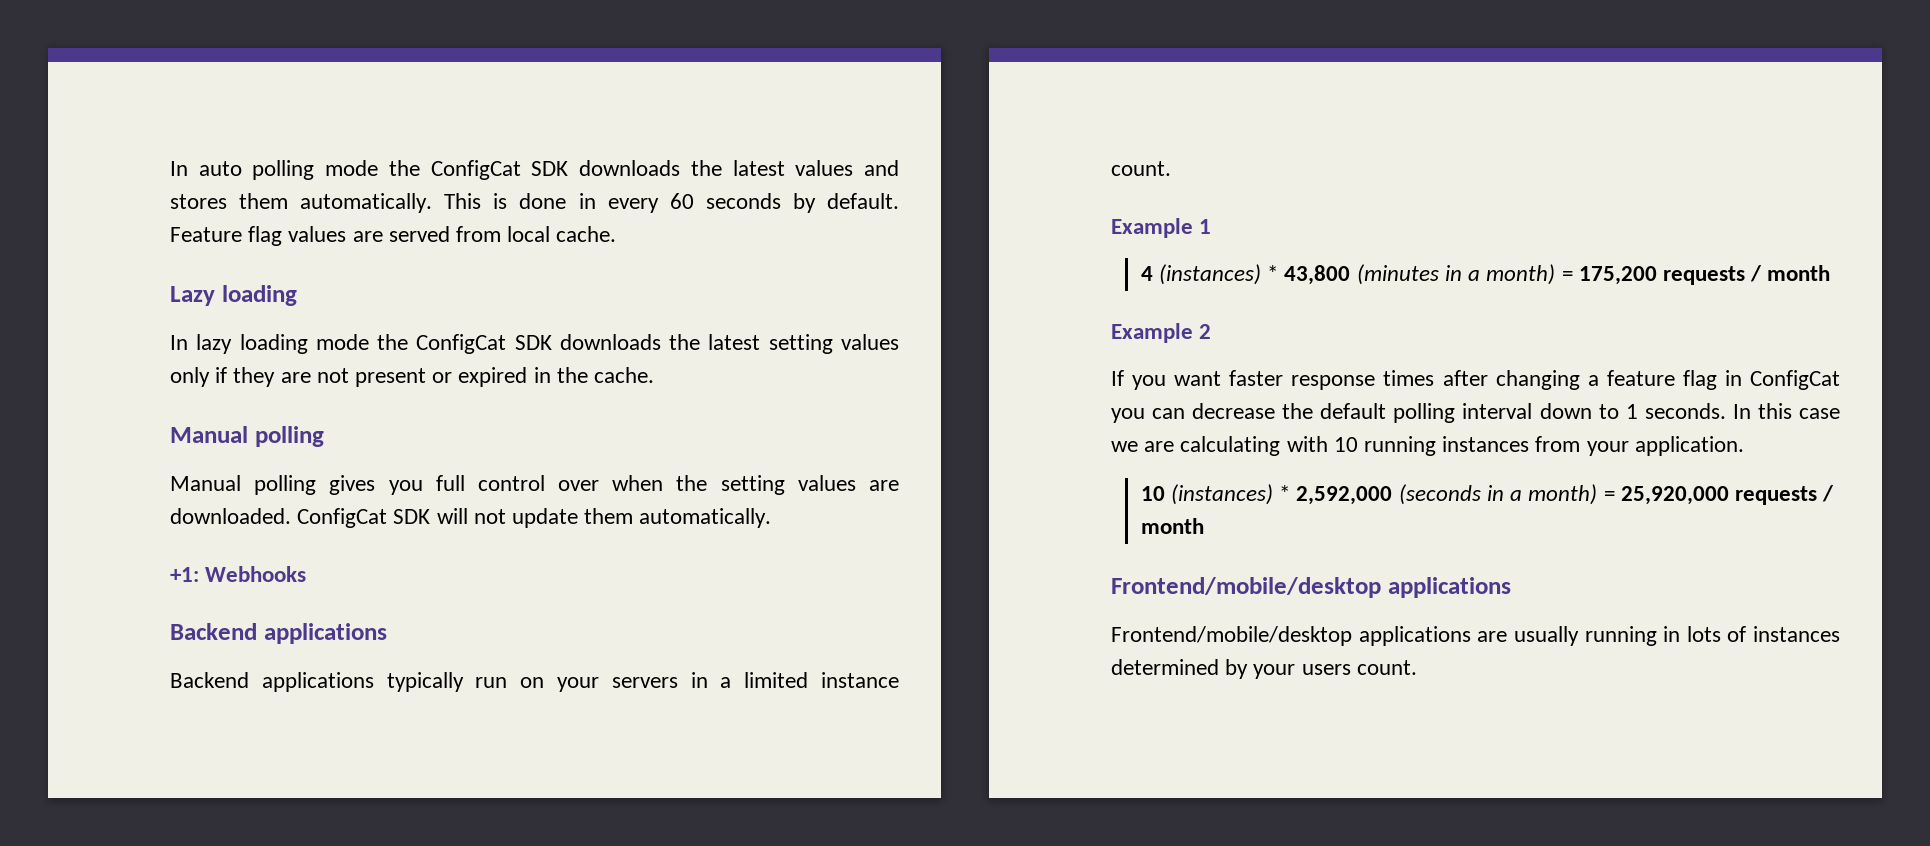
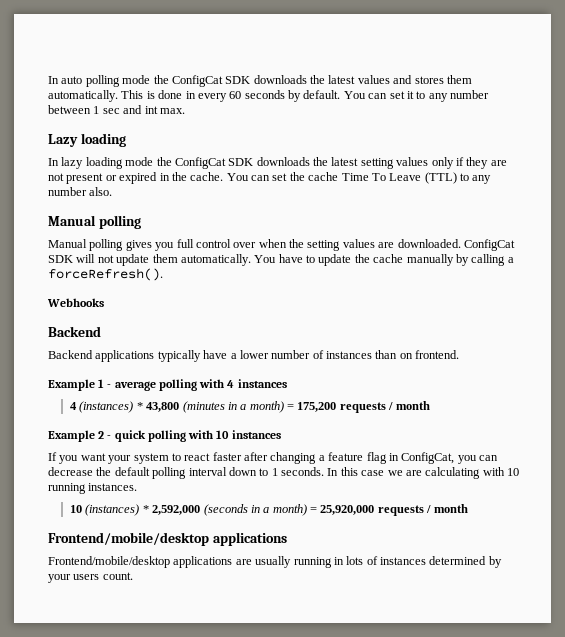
- Feature flag values are served from local cache.
+ You can set it to any number between 1 sec and int max.
+ You can set the cache Time To Leave (TTL) to any number also.
- ConfigCat SDK will not update them automatically.
- +1: Webhooks
- Backend applications
+ ConfigCat SDK will not update them automatically. You have to update the cache manually by calling a forceRefresh().
+ Webhooks
+ Backend
- Backend applications typically run on your servers in a limited instance count.
- Example 1
+ Backend applications typically have a lower number of instances than on frontend.
+ Example 1 - average polling with 4 instances
- Example 2
- If you want faster response times after changing a feature flag in ConfigCat you can decrease the default polling interval down to 1 seconds.
+ Example 2 - quick polling with 10 instances
+ If you want your system to react faster after changing a feature flag in ConfigCat, you can decrease the default polling interval down to 1 seconds.
- In this case we are calculating with 10 running instances from your application.
+ In this case we are calculating with 10 running instances.

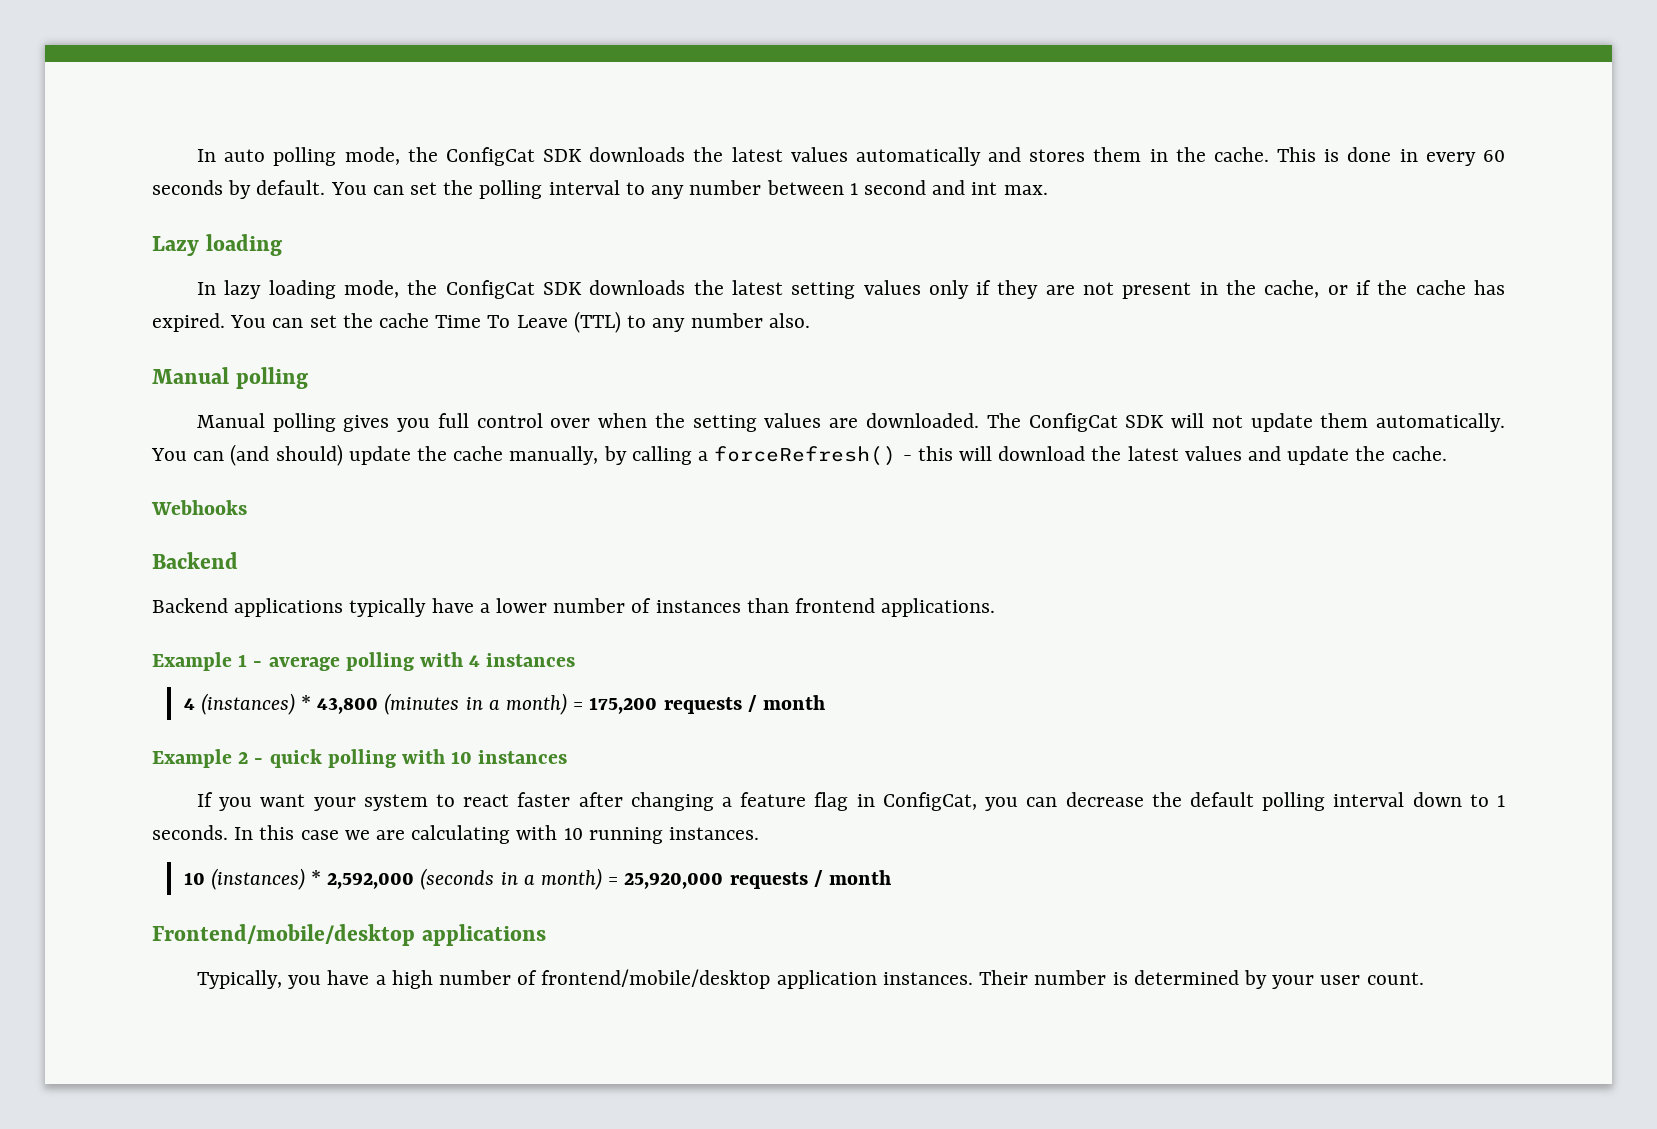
- In auto polling mode the ConfigCat SDK downloads the latest values and stores them automatically.
+ In auto polling mode, the ConfigCat SDK downloads the latest values automatically and stores them in the cache.
- You can set it to any number between 1 sec and int max.
+ You can set the polling interval to any number between 1 second and int max.
- In lazy loading mode the ConfigCat SDK downloads the latest setting values only if they are not present or expired in the cache.
+ In lazy loading mode, the ConfigCat SDK downloads the latest setting values only if they are not present in the cache, or if the cache has expired.
- ConfigCat SDK will not update them automatically.
+ The ConfigCat SDK will not update them automatically.
- You have to update the cache manually by calling a forceRefresh().
+ You can (and should) update the cache manually, by calling a forceRefresh() - this will download the latest values and update the cache.
- Backend applications typically have a lower number of instances than on frontend.
+ Backend applications typically have a lower number of instances than frontend applications.
- Frontend/mobile/desktop applications are usually running in lots of instances determined by your users count.
+ Typically, you have a high number of frontend/mobile/desktop application instances. Their number is determined by your user count.

